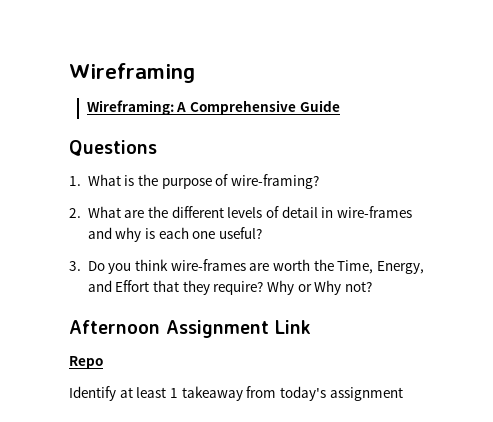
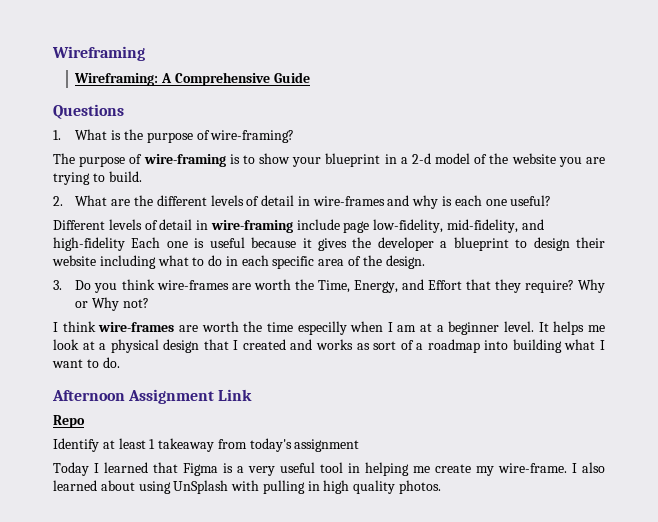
+ The purpose of wire-framing is to show your blueprint in a 2-d model of the website you are trying to build.
+ Different levels of detail in wire-framing include page low-fidelity, mid-fidelity, and high-fidelity Each one is useful because it gives the developer a blueprint to design their website including what to do in each specific area of the design.
+ I think wire-frames are worth the time especilly when I am at a beginner level. It helps me look at a physical design that I created and works as sort of a roadmap into building what I want to do.
+ Today I learned that Figma is a very useful tool in helping me create my wire-frame. I also learned about using UnSplash with pulling in high quality photos.

